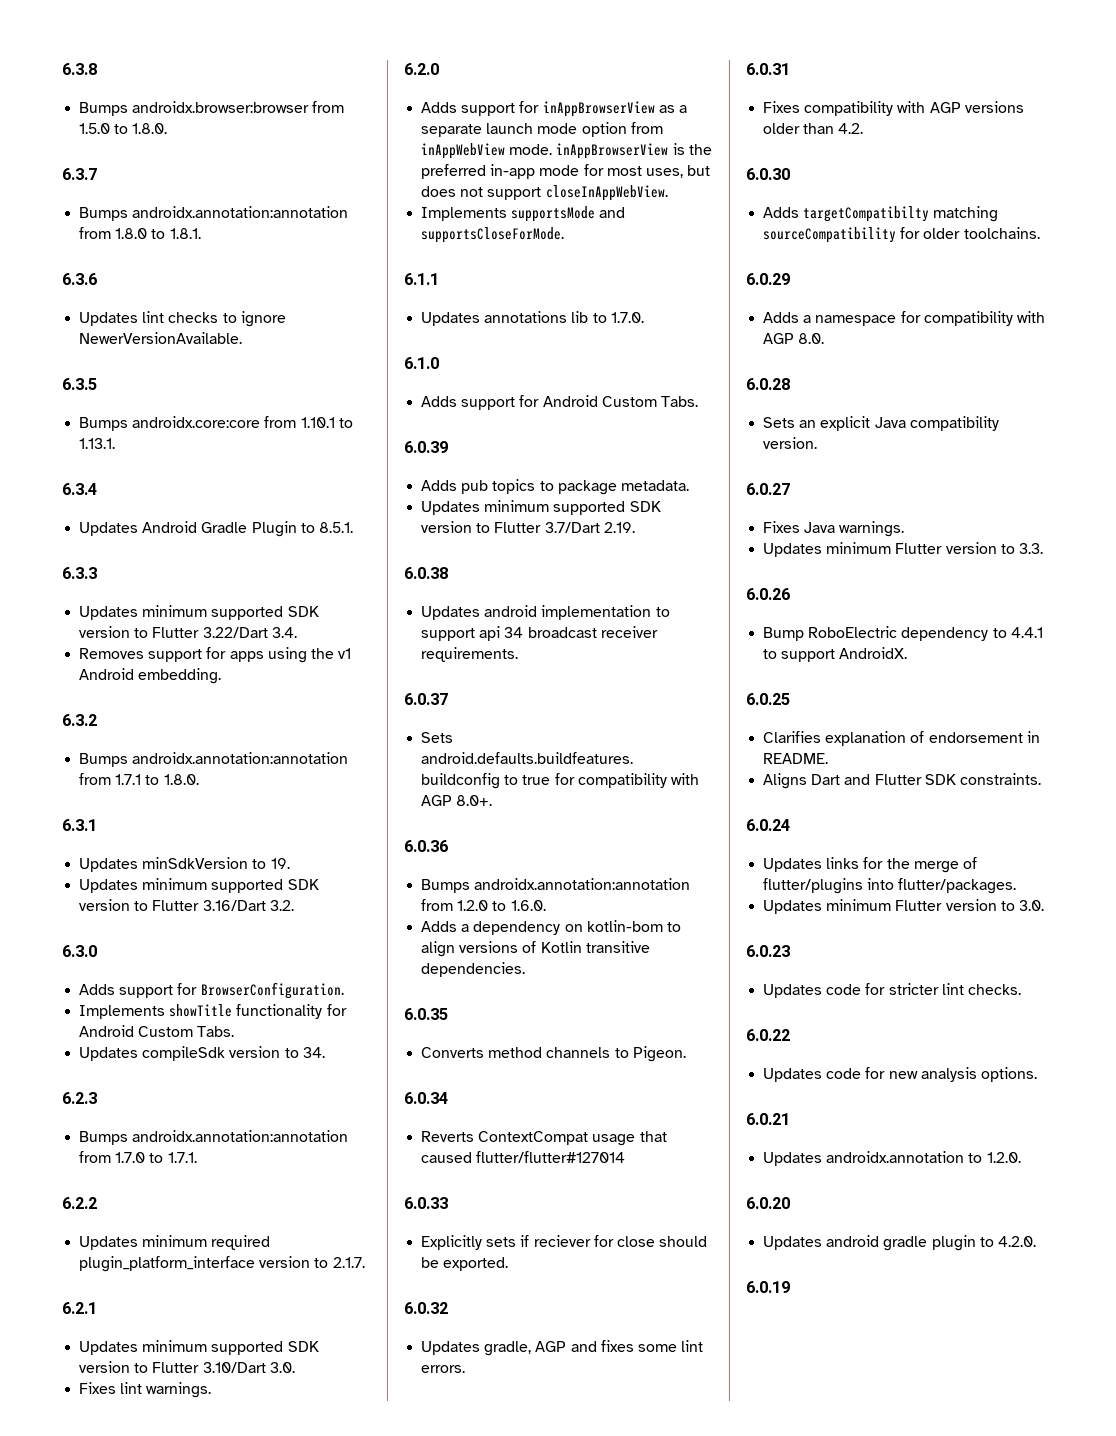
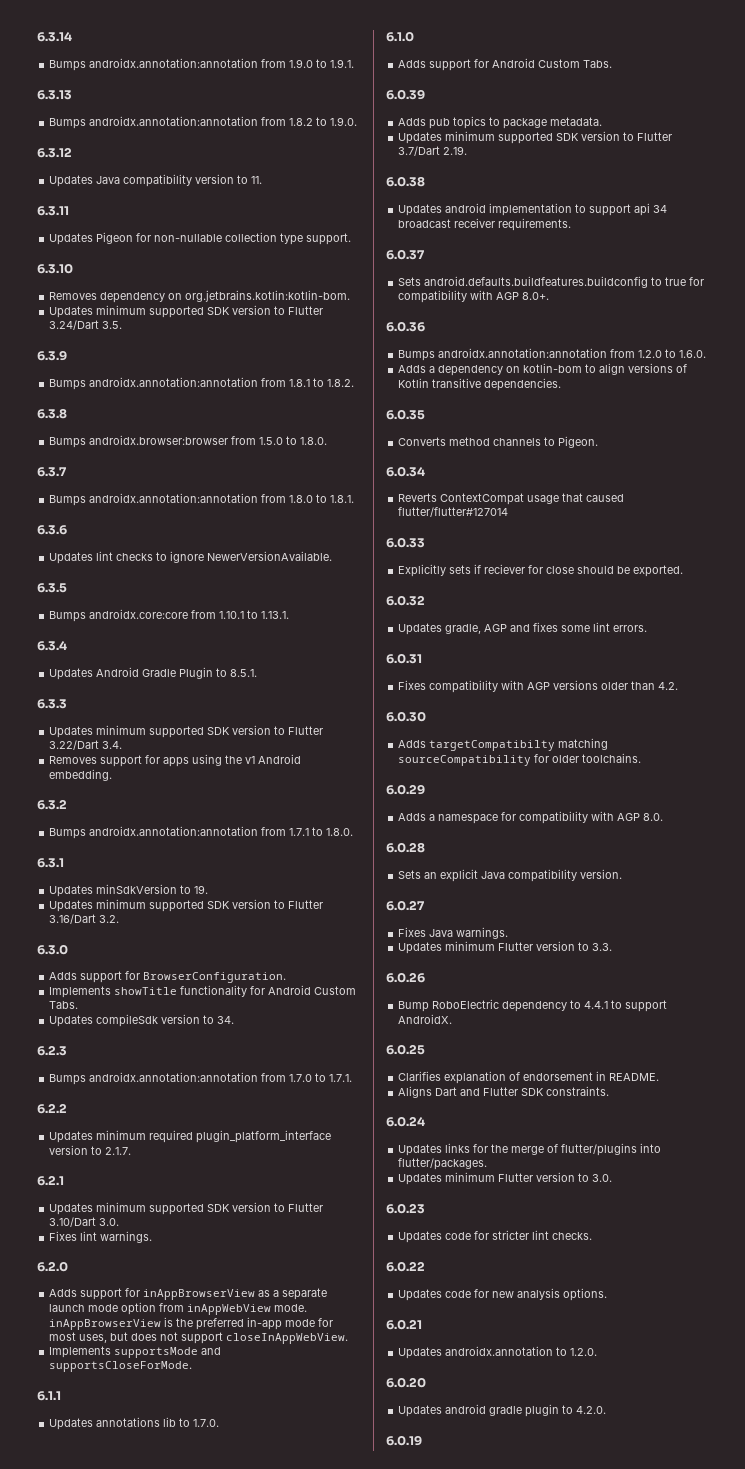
+ 6.3.14
+ Bumps androidx.annotation:annotation from 1.9.0 to 1.9.1.
+ 6.3.13
+ Bumps androidx.annotation:annotation from 1.8.2 to 1.9.0.
+ 6.3.12
+ Updates Java compatibility version to 11.
+ 6.3.11
+ Updates Pigeon for non-nullable collection type support.
+ 6.3.10
+ Removes dependency on org.jetbrains.kotlin:kotlin-bom.
+ Updates minimum supported SDK version to Flutter 3.24/Dart 3.5.
+ 6.3.9
+ Bumps androidx.annotation:annotation from 1.8.1 to 1.8.2.

